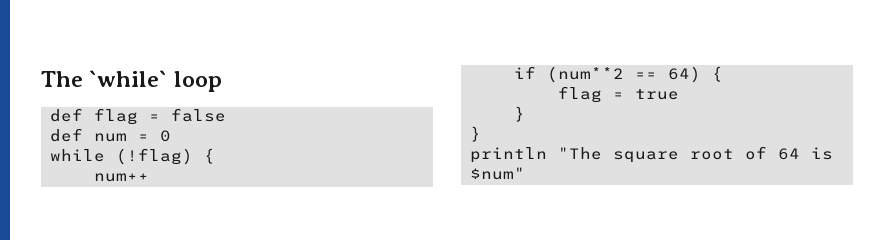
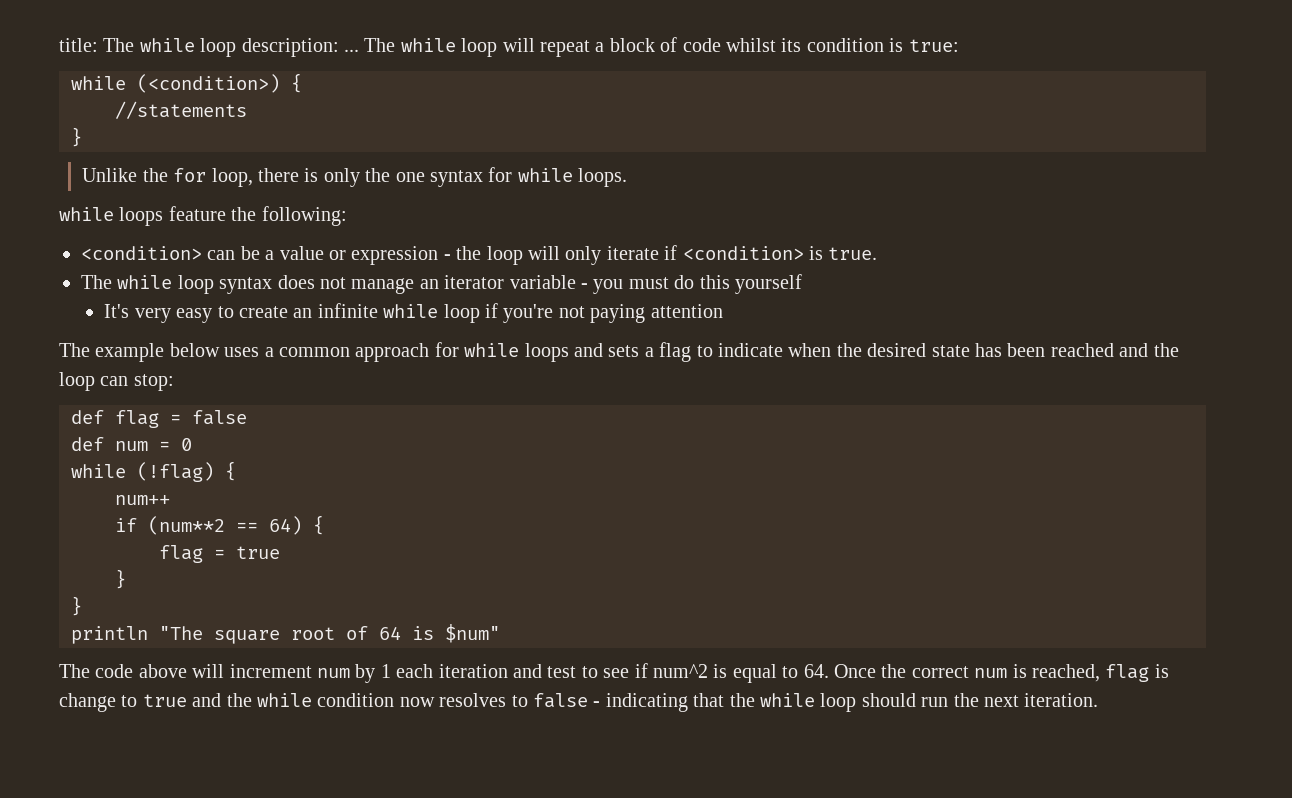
- The `while` loop
+ title: The while loop description: ... The while loop will repeat a block of code whilst its condition is true:
+ while (<condition>) {
+ //statements
+ }
+ Unlike the for loop, there is only the one syntax for while loops.
+ while loops feature the following:
+ <condition> can be a value or expression - the loop will only iterate if <condition> is true.
+ The while loop syntax does not manage an iterator variable - you must do this yourself
+ It's very easy to create an infinite while loop if you're not paying attention
+ The example below uses a common approach for while loops and sets a flag to indicate when the desired state has been reached and the loop can stop:
+ The code above will increment num by 1 each iteration and test to see if num^2 is equal to 64. Once the correct num is reached, flag is change to true and the while condition now resolves to false - indicating that the while loop should run the next iteration.

